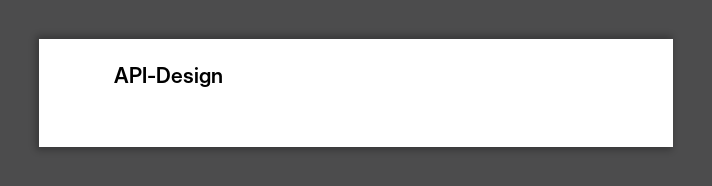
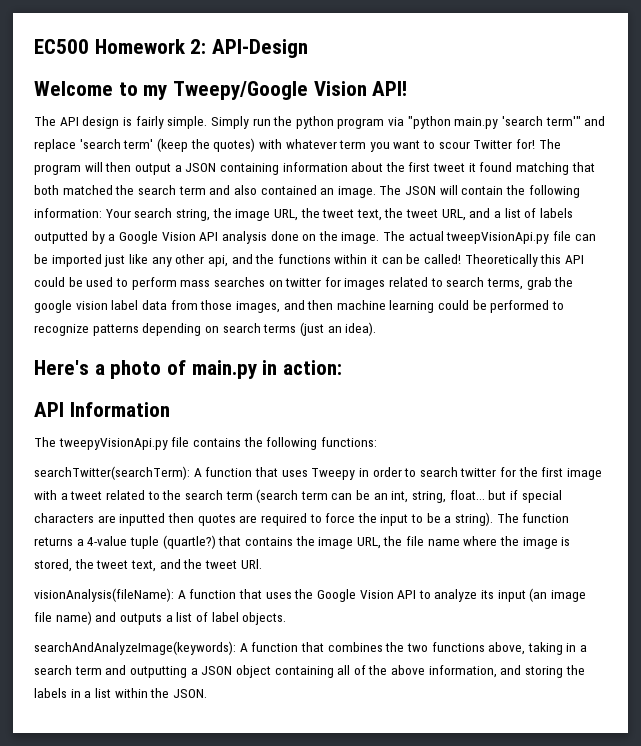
- API-Design
+ EC500 Homework 2: API-Design
+ Welcome to my Tweepy/Google Vision API!
+ The API design is fairly simple. Simply run the python program via "python main.py 'search term'" and replace 'search term' (keep the quotes) with whatever term you want to scour Twitter for! The program will then output a JSON containing information about the first tweet it found matching that both matched the search term and also contained an image. The JSON will contain the following information: Your search string, the image URL, the tweet text, the tweet URL, and a list of labels outputted by a Google Vision API analysis done on the image. The actual tweepVisionApi.py file can be imported just like any other api, and the functions within it can be called! Theoretically this API could be used to perform mass searches on twitter for images related to search terms, grab the google vision label data from those images, and then machine learning could be performed to recognize patterns depending on search terms (just an idea).
+ Here's a photo of main.py in action:
+ API Information
+ The tweepyVisionApi.py file contains the following functions:
+ searchTwitter(searchTerm): A function that uses Tweepy in order to search twitter for the first image with a tweet related to the search term (search term can be an int, string, float... but if special characters are inputted then quotes are required to force the input to be a string). The function returns a 4-value tuple (quartle?) that contains the image URL, the file name where the image is stored, the tweet text, and the tweet URl.
+ visionAnalysis(fileName): A function that uses the Google Vision API to analyze its input (an image file name) and outputs a list of label objects.
+ searchAndAnalyzeImage(keywords): A function that combines the two functions above, taking in a search term and outputting a JSON object containing all of the above information, and storing the labels in a list within the JSON.

